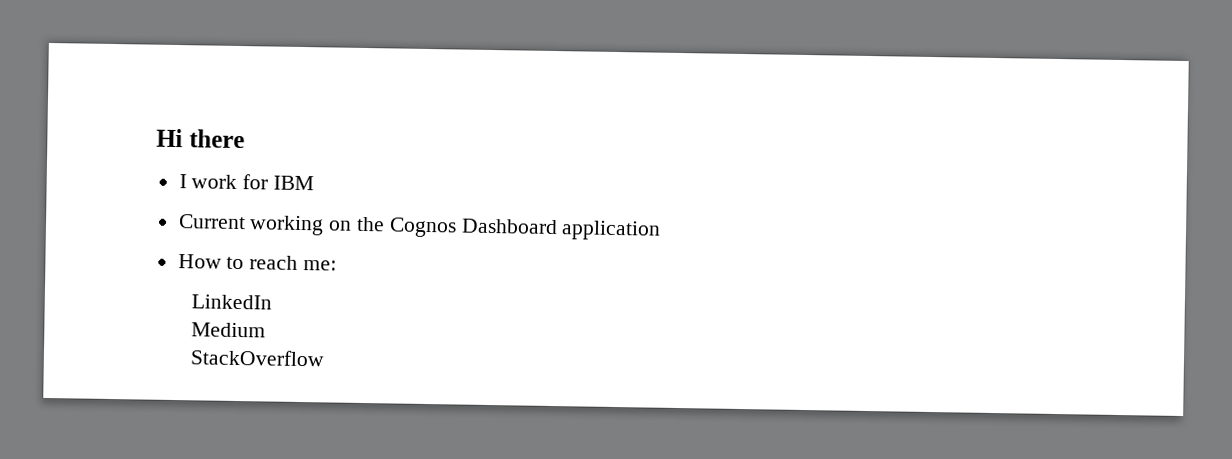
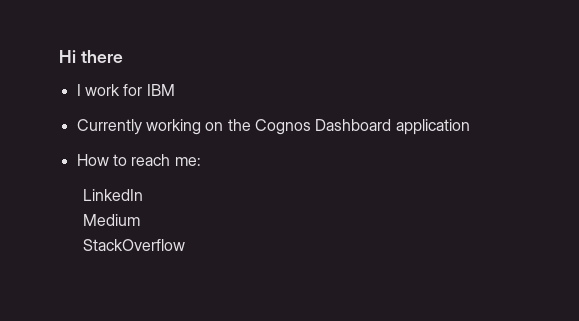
- Current working on the Cognos Dashboard application
+ Currently working on the Cognos Dashboard application

